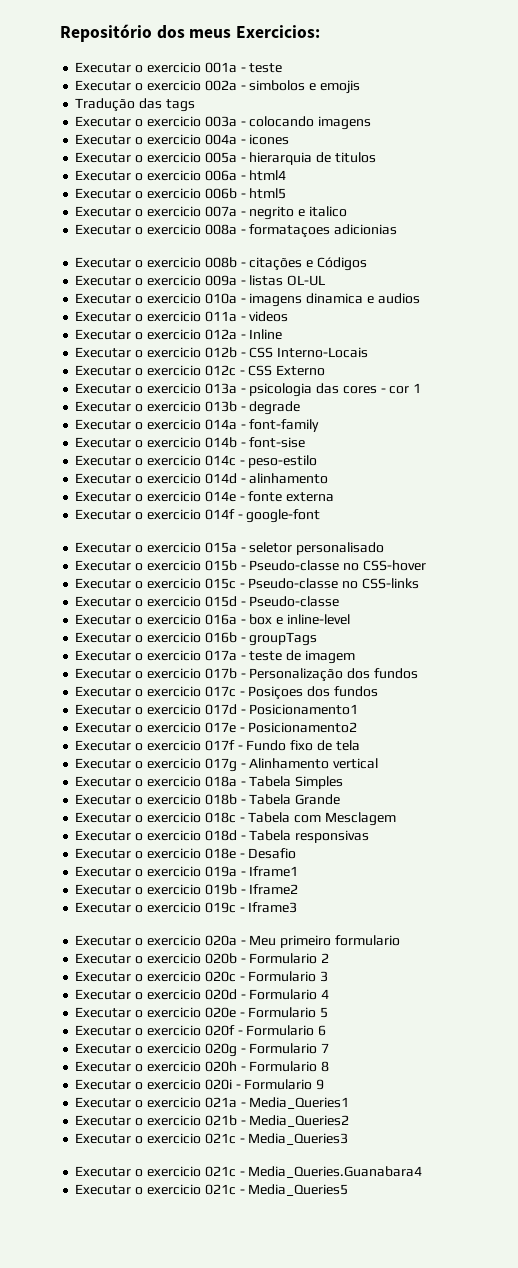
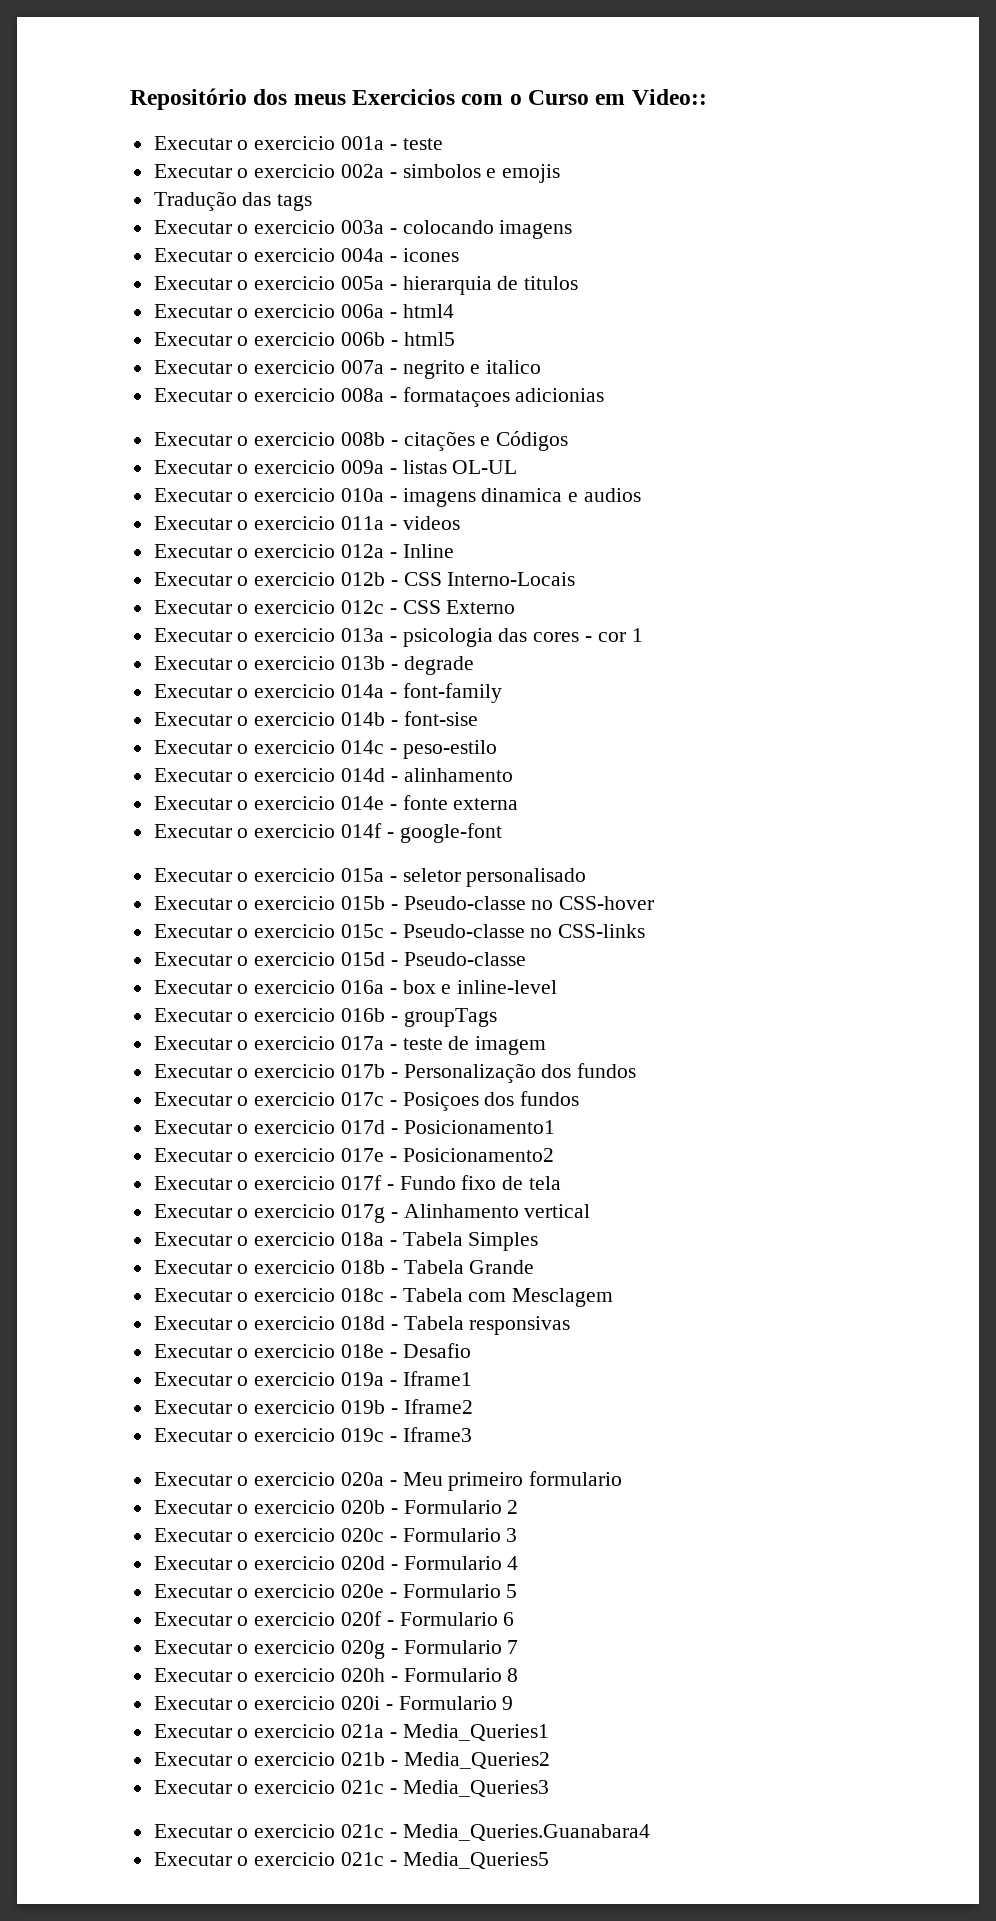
- Repositório dos meus Exercicios:
+ Repositório dos meus Exercicios com o Curso em Video::

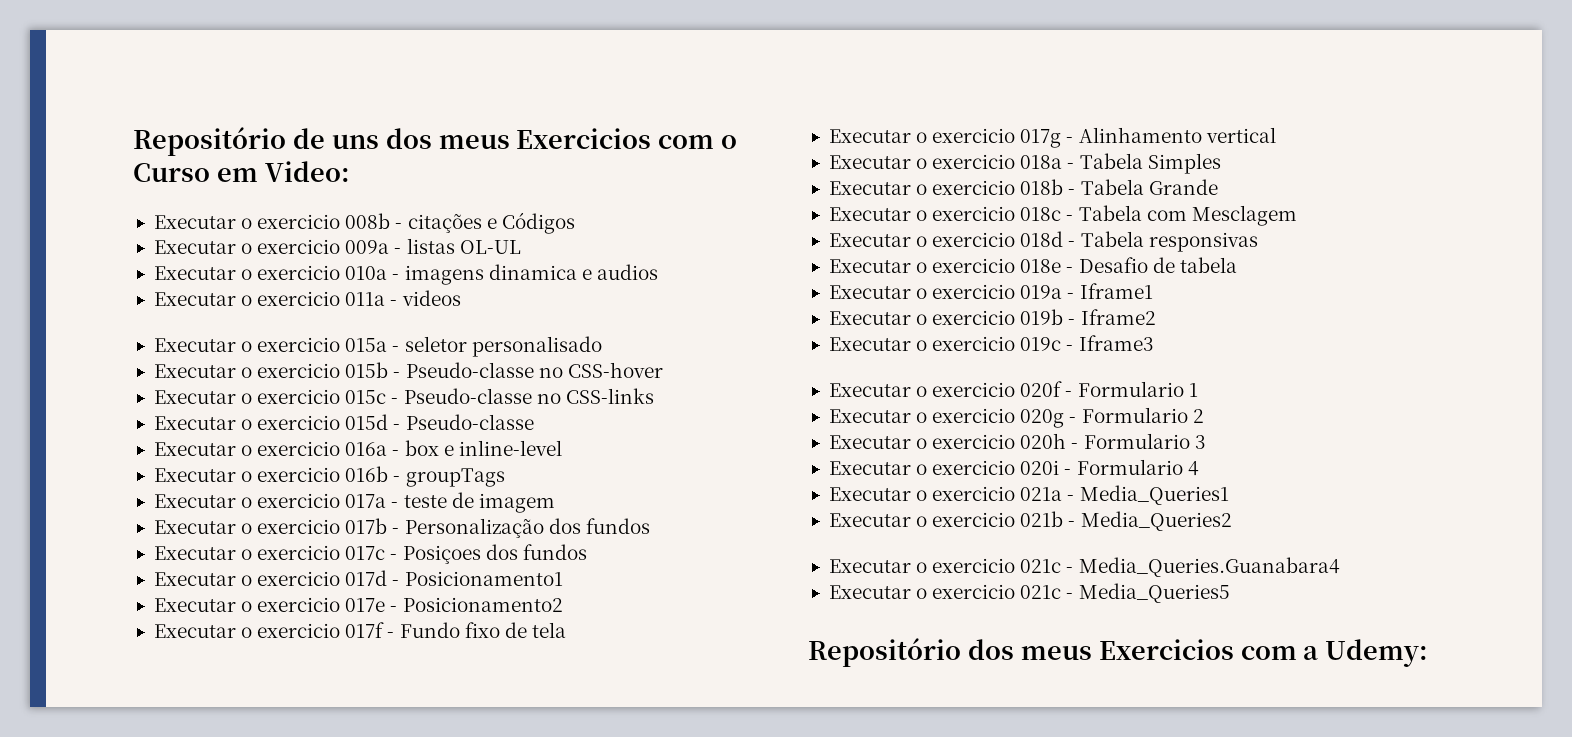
- Repositório dos meus Exercicios com o Curso em Video::
- Executar o exercicio 001a - teste
- Executar o exercicio 002a - simbolos e emojis
- Tradução das tags
- Executar o exercicio 003a - colocando imagens
- Executar o exercicio 004a - icones
- Executar o exercicio 005a - hierarquia de titulos
- Executar o exercicio 006a - html4
- Executar o exercicio 006b - html5
- Executar o exercicio 007a - negrito e italico
- Executar o exercicio 008a - formataçoes adicionias
+ Repositório de uns dos meus Exercicios com o Curso em Video:
- Executar o exercicio 012a - Inline
- Executar o exercicio 012b - CSS Interno-Locais
- Executar o exercicio 012c - CSS Externo
- Executar o exercicio 013a - psicologia das cores - cor 1
- Executar o exercicio 013b - degrade
- Executar o exercicio 014a - font-family
- Executar o exercicio 014b - font-sise
- Executar o exercicio 014c - peso-estilo
- Executar o exercicio 014d - alinhamento
- Executar o exercicio 014e - fonte externa
- Executar o exercicio 014f - google-font
- Executar o exercicio 018e - Desafio
+ Executar o exercicio 018e - Desafio de tabela
- Executar o exercicio 020a - Meu primeiro formulario
- Executar o exercicio 020b - Formulario 2
+ Executar o exercicio 020f - Formulario 1
+ Executar o exercicio 020g - Formulario 2
- Executar o exercicio 020c - Formulario 3
+ Executar o exercicio 020h - Formulario 3
- Executar o exercicio 020d - Formulario 4
+ Executar o exercicio 020i - Formulario 4
- Executar o exercicio 020e - Formulario 5
- Executar o exercicio 020f - Formulario 6
- Executar o exercicio 020g - Formulario 7
- Executar o exercicio 020h - Formulario 8
- Executar o exercicio 020i - Formulario 9
- Executar o exercicio 021c - Media_Queries3
+ Repositório dos meus Exercicios com a Udemy:

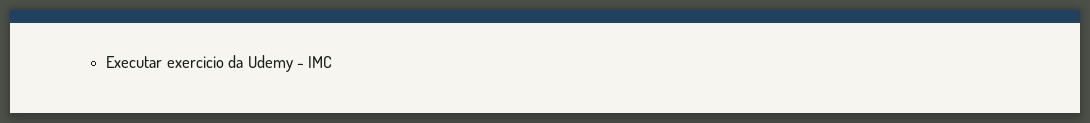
- Repositório de uns dos meus Exercicios com o Curso em Video:
- Executar o exercicio 008b - citações e Códigos
- Executar o exercicio 009a - listas OL-UL
- Executar o exercicio 010a - imagens dinamica e audios
- Executar o exercicio 011a - videos
- Executar o exercicio 015a - seletor personalisado
- Executar o exercicio 015b - Pseudo-classe no CSS-hover
- Executar o exercicio 015c - Pseudo-classe no CSS-links
- Executar o exercicio 015d - Pseudo-classe
- Executar o exercicio 016a - box e inline-level
- Executar o exercicio 016b - groupTags
- Executar o exercicio 017a - teste de imagem
- Executar o exercicio 017b - Personalização dos fundos
- Executar o exercicio 017c - Posiçoes dos fundos
- Executar o exercicio 017d - Posicionamento1
- Executar o exercicio 017e - Posicionamento2
- Executar o exercicio 017f - Fundo fixo de tela
- Executar o exercicio 017g - Alinhamento vertical
- Executar o exercicio 018a - Tabela Simples
- Executar o exercicio 018b - Tabela Grande
- Executar o exercicio 018c - Tabela com Mesclagem
- Executar o exercicio 018d - Tabela responsivas
- Executar o exercicio 018e - Desafio de tabela
- Executar o exercicio 019a - Iframe1
- Executar o exercicio 019b - Iframe2
- Executar o exercicio 019c - Iframe3
- Executar o exercicio 020f - Formulario 1
- Executar o exercicio 020g - Formulario 2
- Executar o exercicio 020h - Formulario 3
- Executar o exercicio 020i - Formulario 4
- Executar o exercicio 021a - Media_Queries1
- Executar o exercicio 021b - Media_Queries2
- Executar o exercicio 021c - Media_Queries.Guanabara4
- Executar o exercicio 021c - Media_Queries5
- Repositório dos meus Exercicios com a Udemy:
+ Executar exercicio da Udemy - IMC

